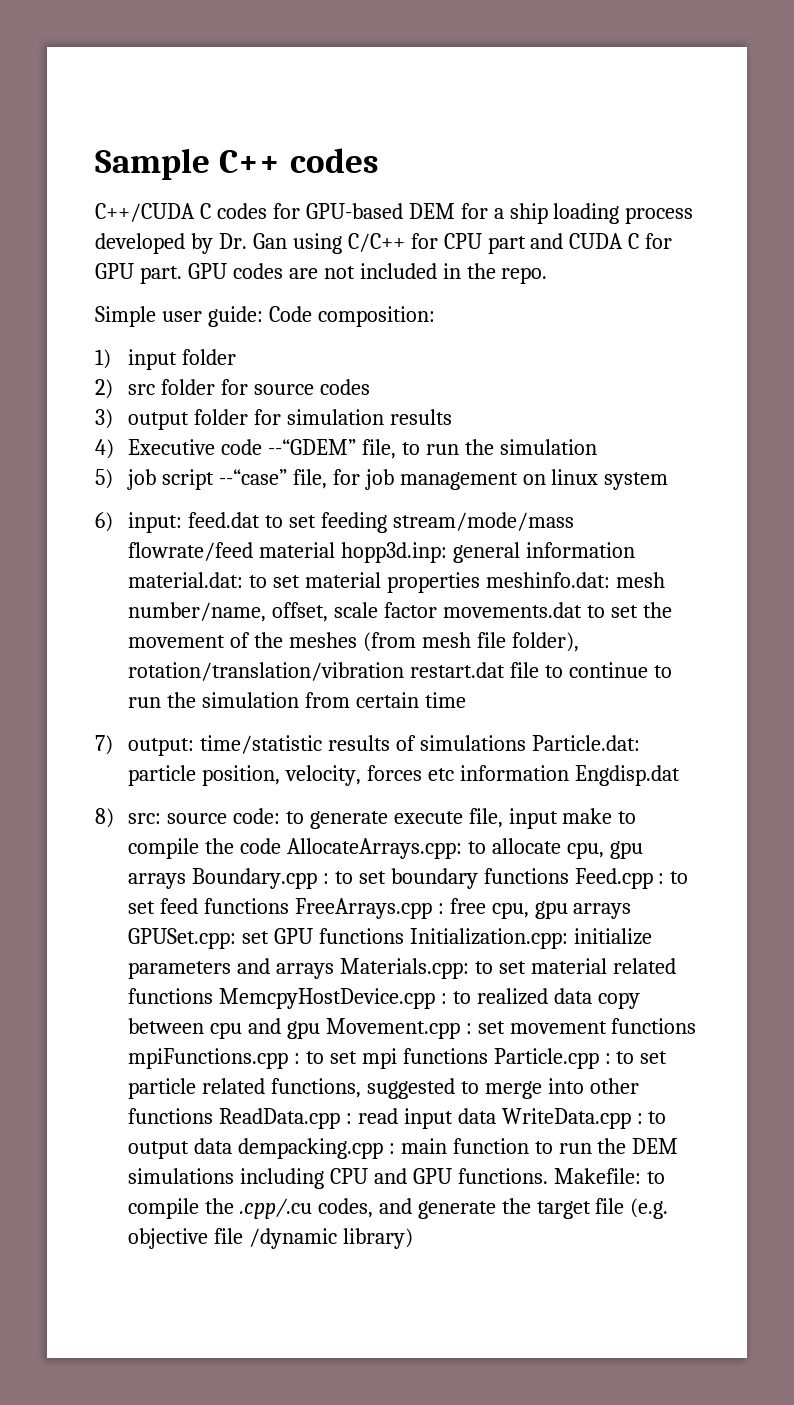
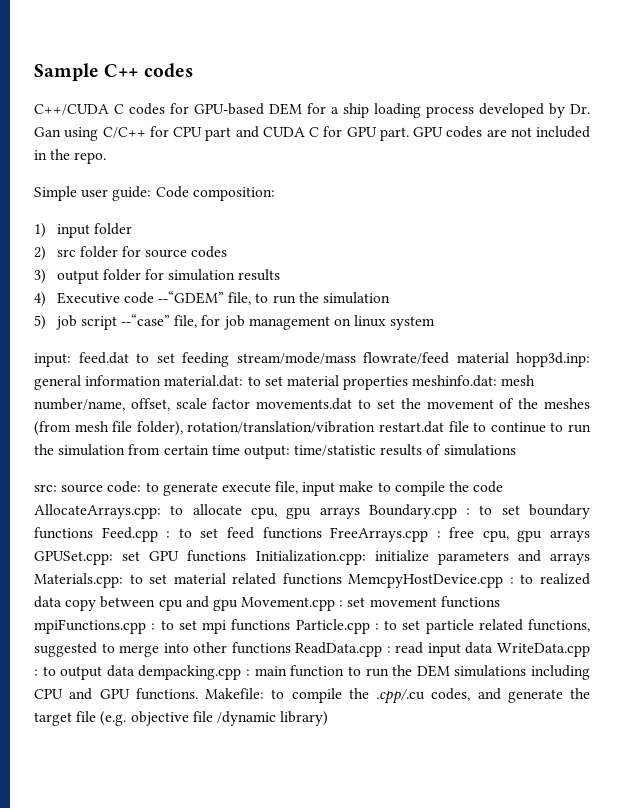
- 6) input:
+ input:
- mesh number/name, offset, scale factor movements.dat to set the movement of the meshes (from mesh file folder), rotation/translation/vibration restart.dat file to continue to run the simulation from certain time
- 7) output:
+ mesh number/name, offset, scale factor movements.dat to set the movement of the meshes (from mesh file folder), rotation/translation/vibration restart.dat file to continue to run the simulation from certain time output:
- time/statistic results of simulations Particle.dat: particle position, velocity, forces etc information Engdisp.dat
- 8) src:
+ time/statistic results of simulations
+ src:

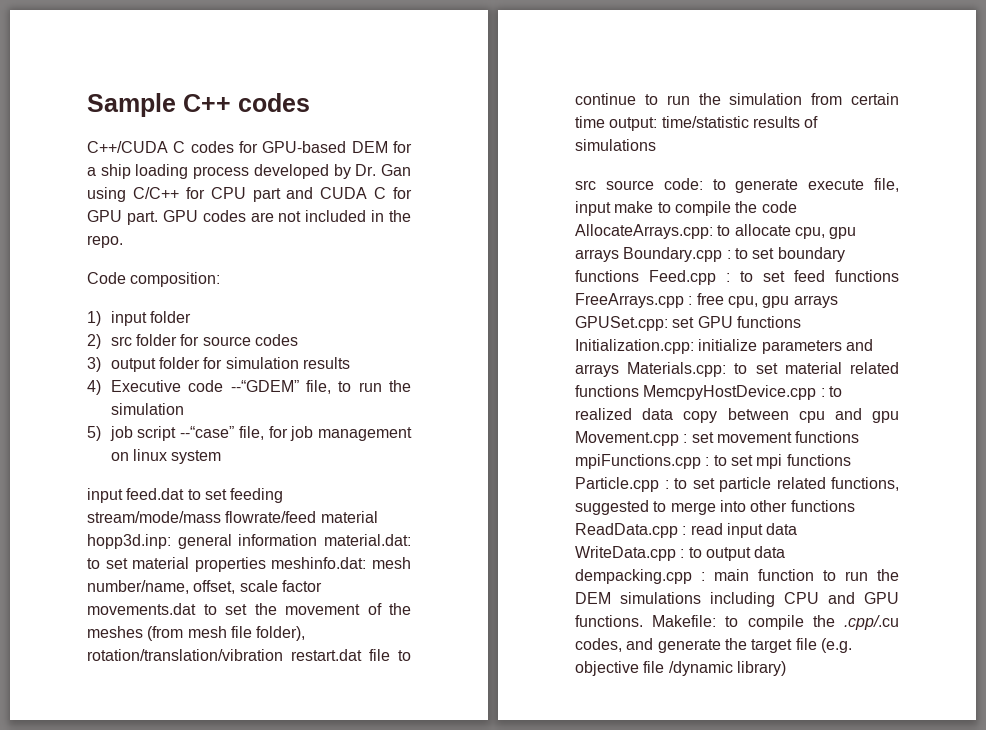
- Simple user guide: Code composition:
+ Code composition:
- input: feed.dat to set feeding stream/mode/mass flowrate/feed material hopp3d.inp: general information material.dat: to set material properties meshinfo.dat: mesh number/name, offset, scale factor movements.dat to set the movement of the meshes (from mesh file folder), rotation/translation/vibration restart.dat file to continue to run the simulation from certain time output: time/statistic results of simulations
+ input feed.dat to set feeding stream/mode/mass flowrate/feed material hopp3d.inp: general information material.dat: to set material properties meshinfo.dat: mesh number/name, offset, scale factor movements.dat to set the movement of the meshes (from mesh file folder), rotation/translation/vibration restart.dat file to continue to run the simulation from certain time output: time/statistic results of simulations
- src: source code:
+ src source code:

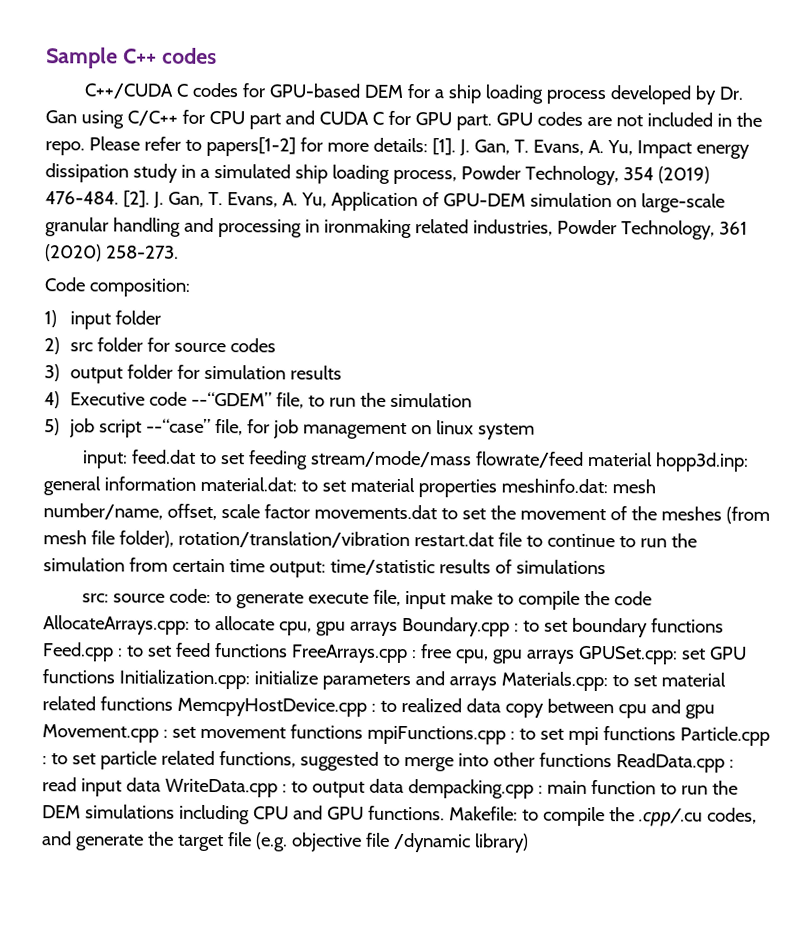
+ Please refer to papers[1-2] for more details: [1]. J. Gan, T. Evans, A. Yu, Impact energy dissipation study in a simulated ship loading process, Powder Technology, 354 (2019) 476-484. [2]. J. Gan, T. Evans, A. Yu, Application of GPU-DEM simulation on large-scale granular handling and processing in ironmaking related industries, Powder Technology, 361 (2020) 258-273.
- input feed.dat to set feeding stream/mode/mass flowrate/feed material hopp3d.inp: general information material.dat: to set material properties meshinfo.dat: mesh number/name, offset, scale factor movements.dat to set the movement of the meshes (from mesh file folder), rotation/translation/vibration restart.dat file to continue to run the simulation from certain time output: time/statistic results of simulations
+ input: feed.dat to set feeding stream/mode/mass flowrate/feed material hopp3d.inp: general information material.dat: to set material properties meshinfo.dat: mesh number/name, offset, scale factor movements.dat to set the movement of the meshes (from mesh file folder), rotation/translation/vibration restart.dat file to continue to run the simulation from certain time output: time/statistic results of simulations
- src source code:
+ src: source code:

